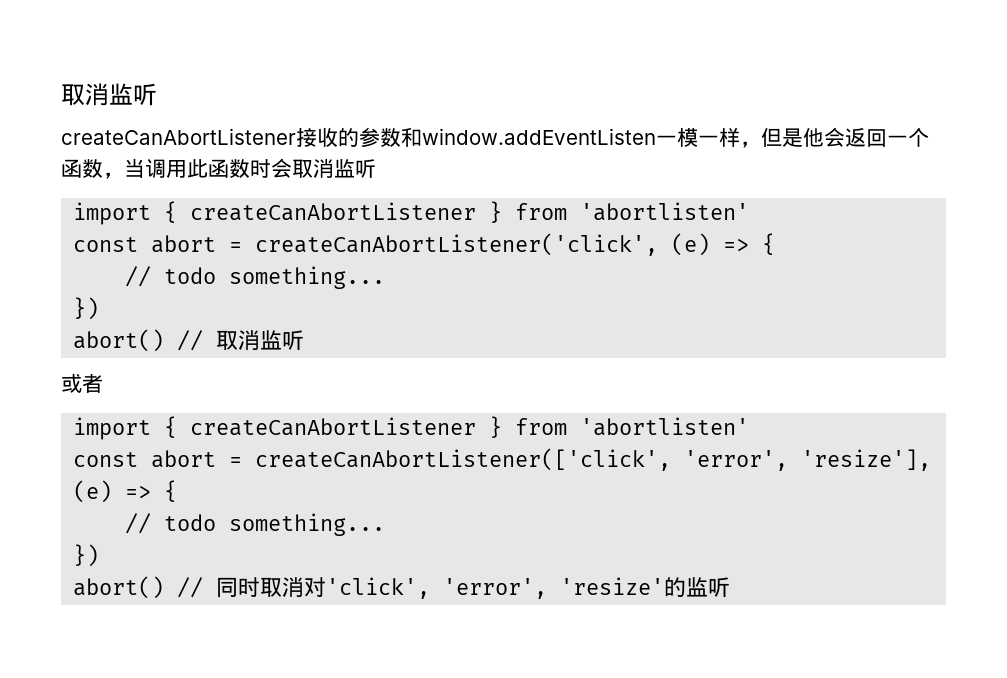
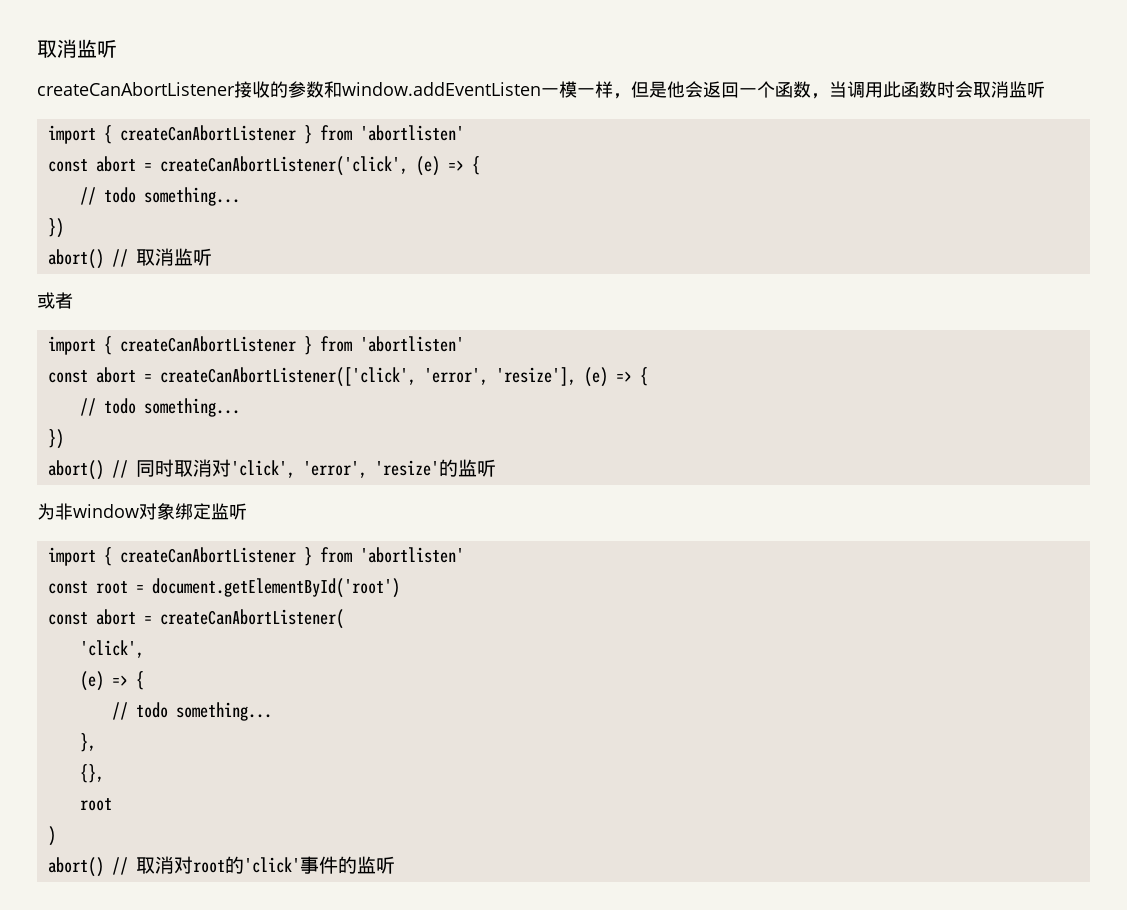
+ 为非window对象绑定监听
+ import { createCanAbortListener } from 'abortlisten'
+ const root = document.getElementById('root')
+ const abort = createCanAbortListener(
+ 'click',
+ (e) => {
+ // todo something...
+ },
+ {},
+ root
+ )
+ abort() // 取消对root的'click'事件的监听

